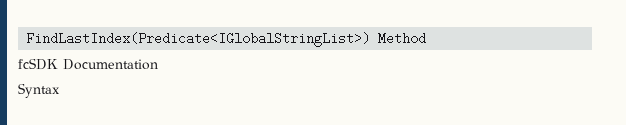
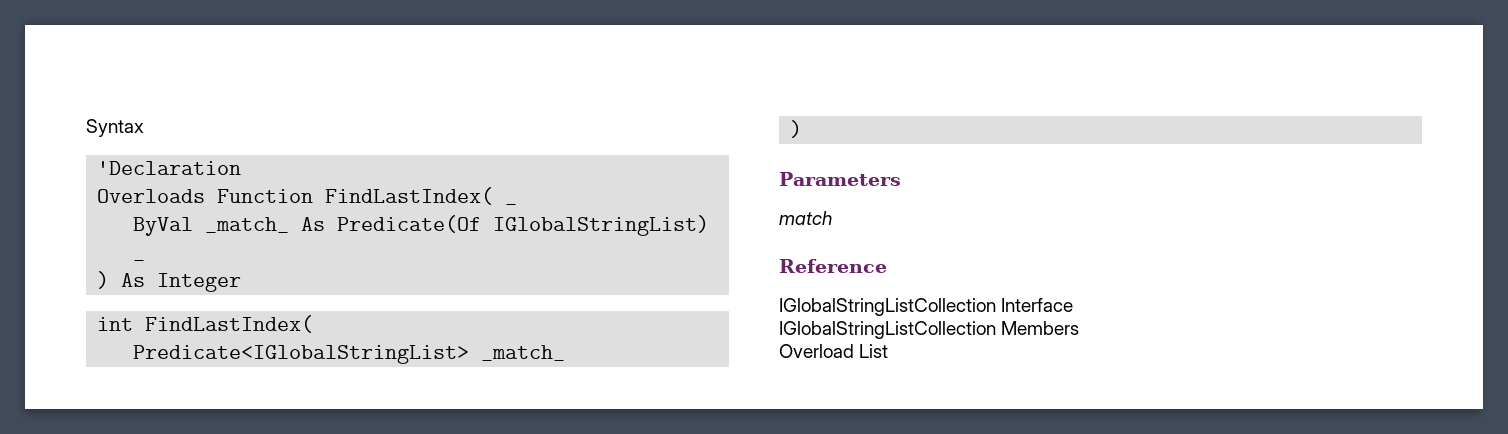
- FindLastIndex(Predicate<IGlobalStringList>) Method
- fcSDK Documentation
  Syntax
+ 'Declaration
+ Overloads Function FindLastIndex( _
+ ByVal _match_ As Predicate(Of IGlobalStringList) _
+ ) As Integer
+ int FindLastIndex(
+ Predicate<IGlobalStringList> _match_
+ )
+ Parameters
+ match
+ Reference
+ IGlobalStringListCollection Interface
+ IGlobalStringListCollection Members
+ Overload List

